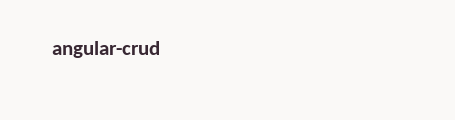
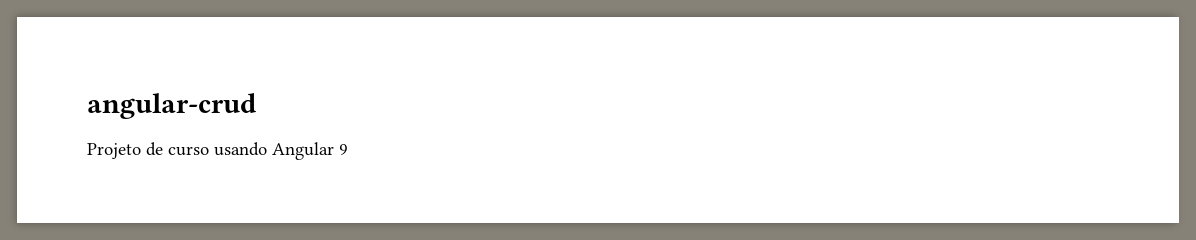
+ Projeto de curso usando Angular 9

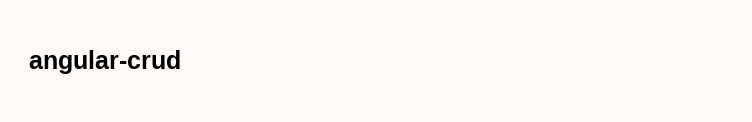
- Projeto de curso usando Angular 9

